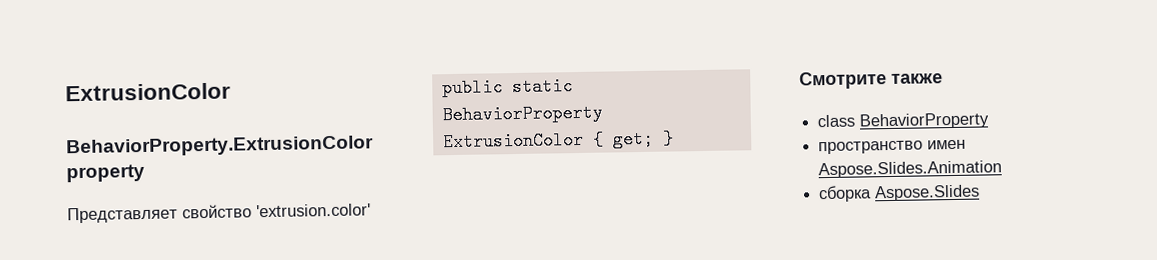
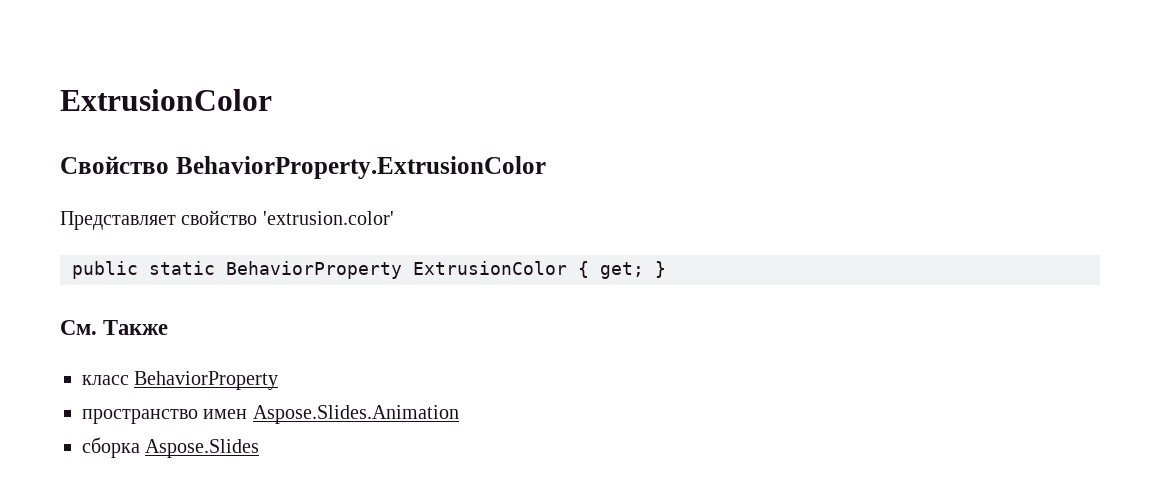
- BehaviorProperty.ExtrusionColor property
+ Свойство BehaviorProperty.ExtrusionColor
- Смотрите также
- class BehaviorProperty
+ См. Также
+ класс BehaviorProperty

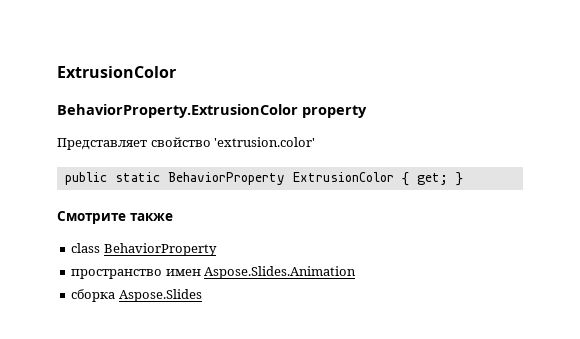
- Свойство BehaviorProperty.ExtrusionColor
+ BehaviorProperty.ExtrusionColor property
- См. Также
- класс BehaviorProperty
+ Смотрите также
+ class BehaviorProperty

